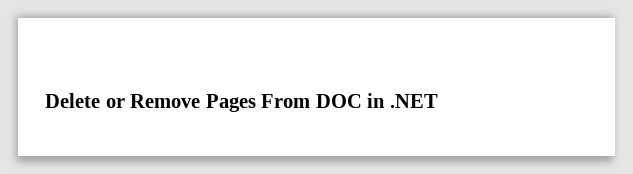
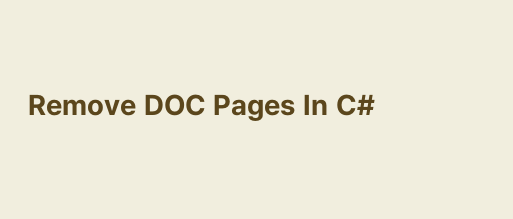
- Delete or Remove Pages From DOC in .NET
+ Remove DOC Pages In C#

